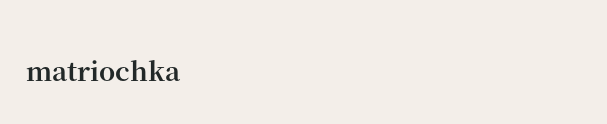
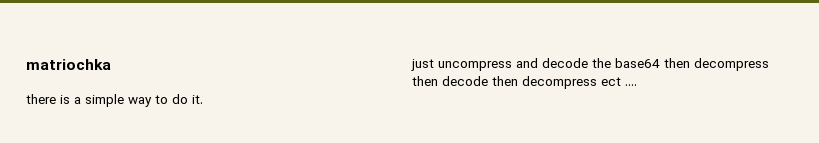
+ there is a simple way to do it.
+ just uncompress and decode the base64 then decompress then decode then decompress ect ....

